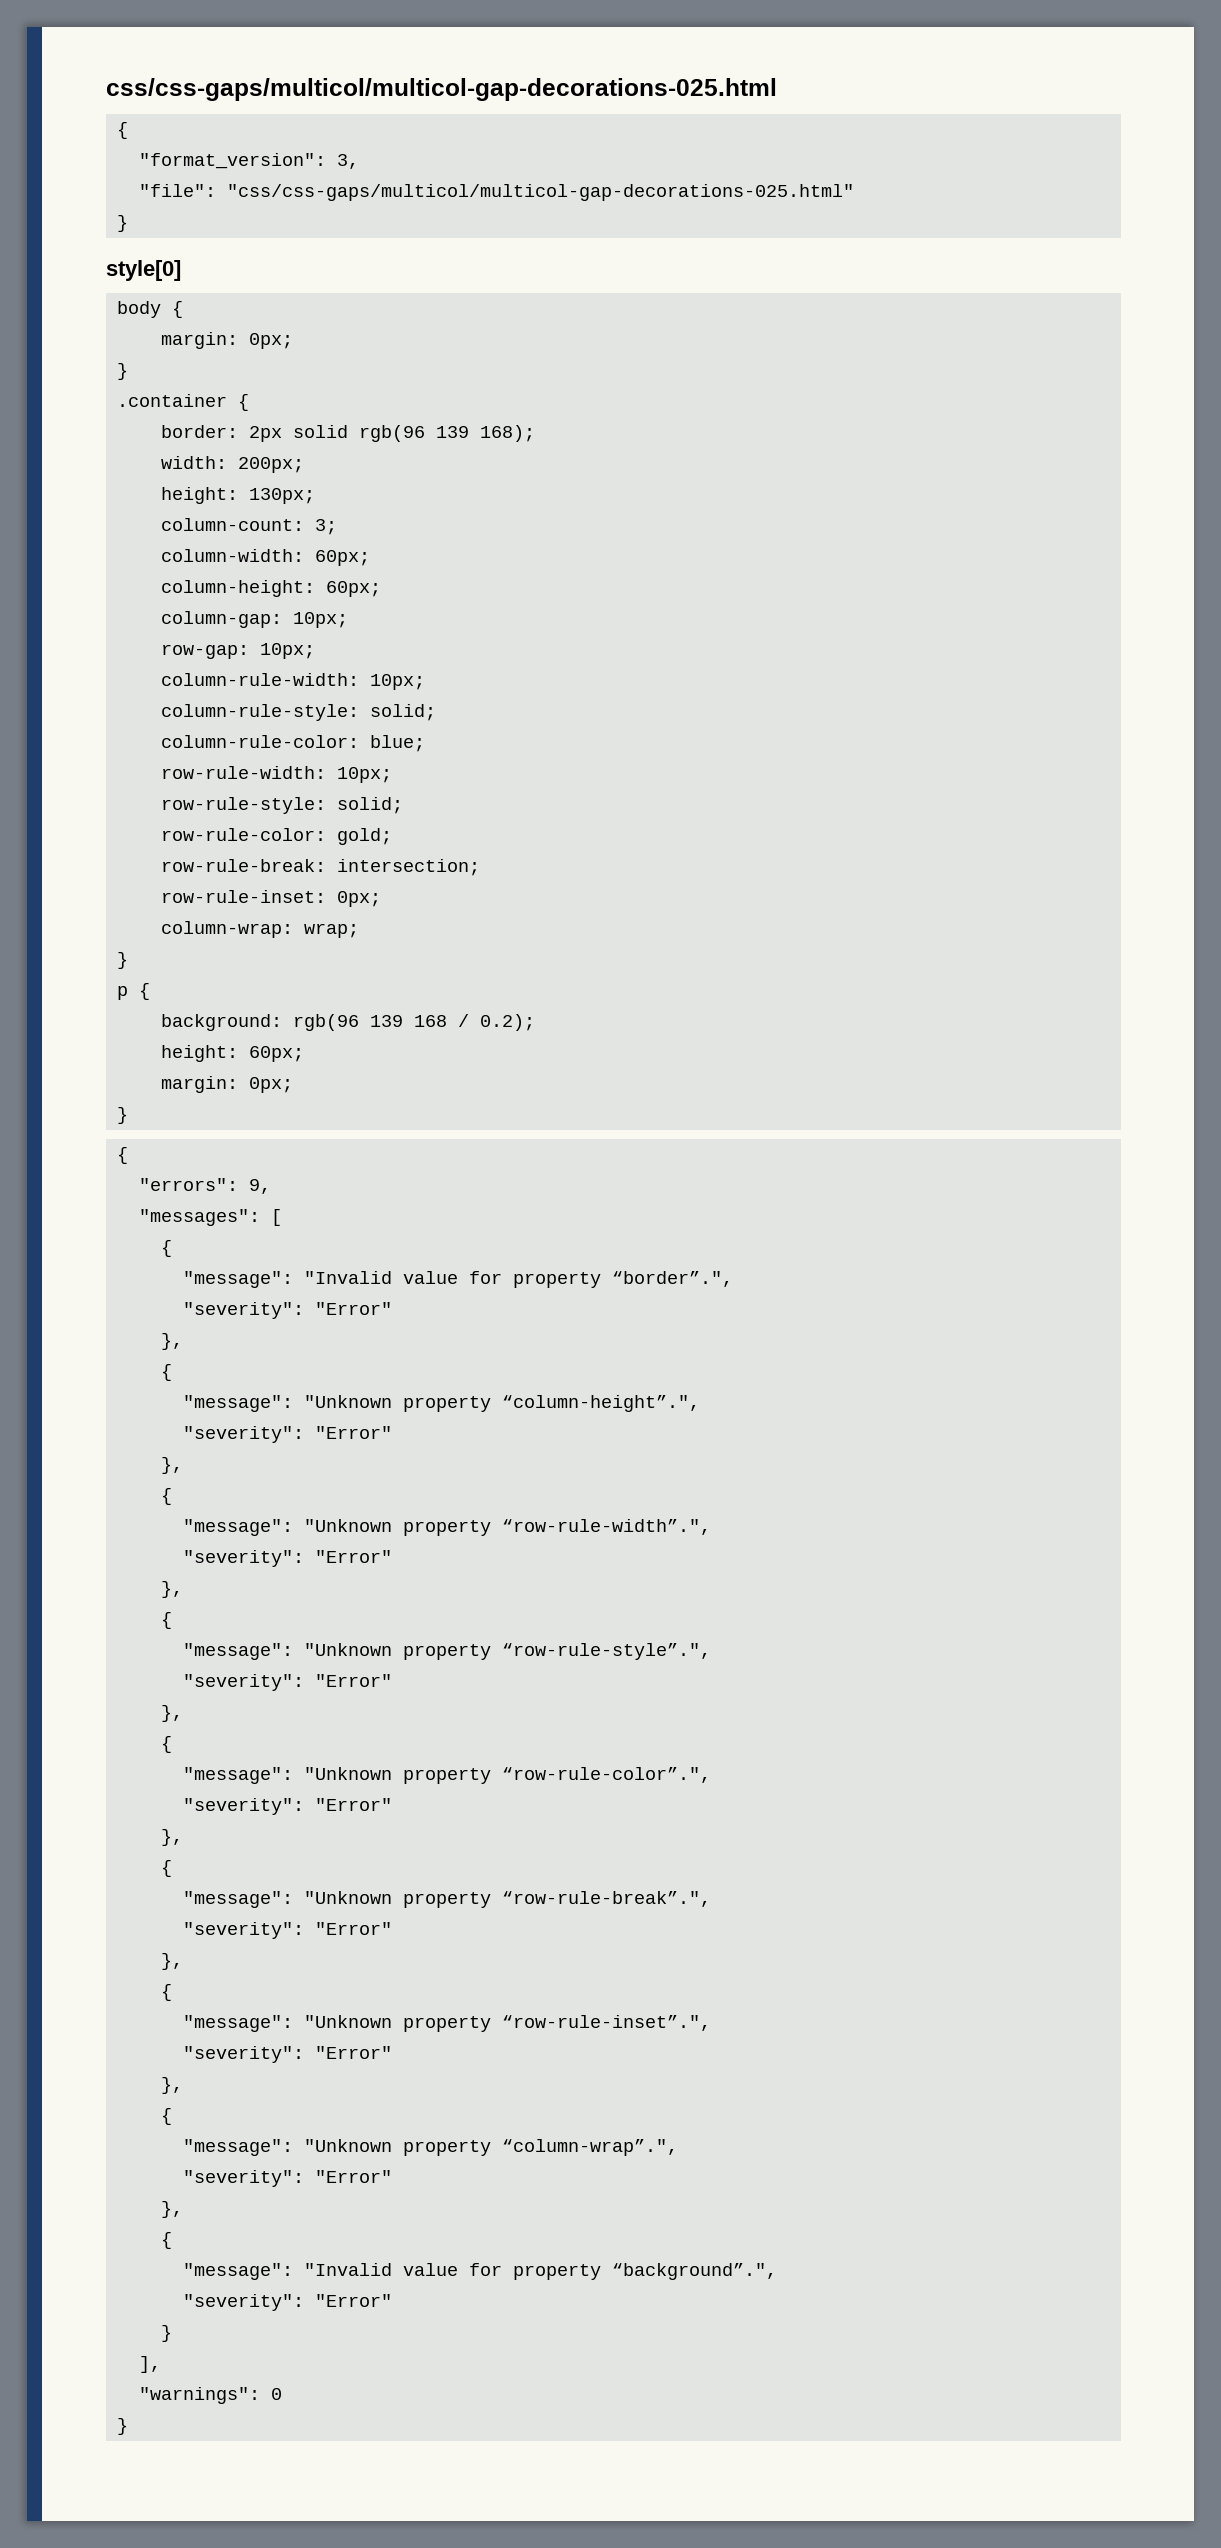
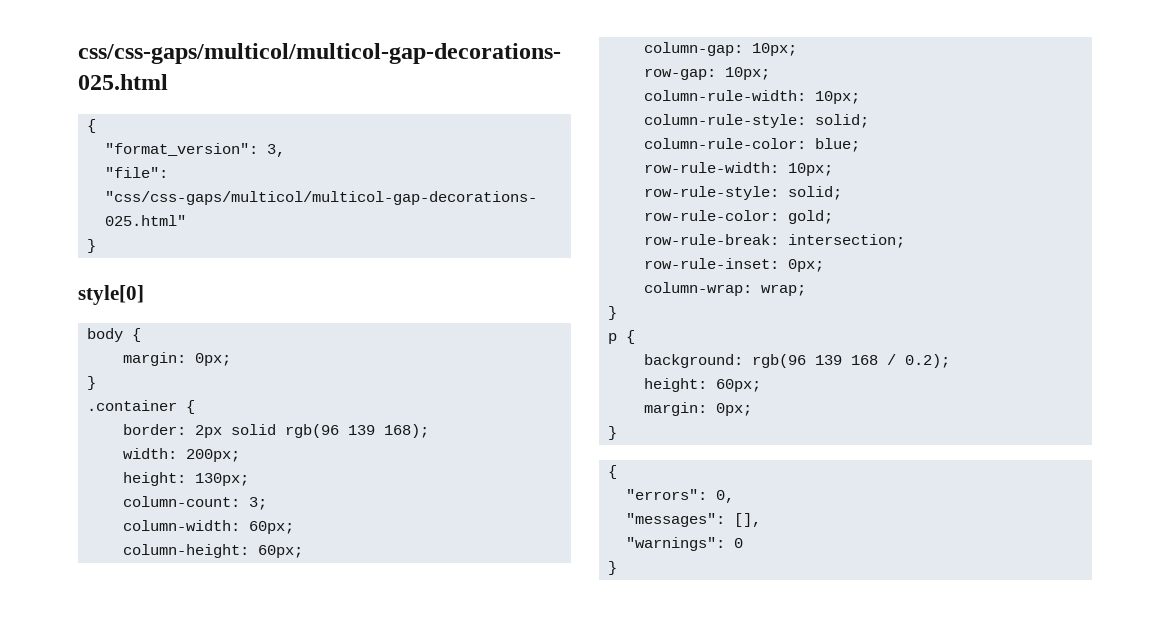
- "errors": 9,
+ "errors": 0,
- "messages": [
- {
- "message": "Invalid value for property “border”.",
- "severity": "Error"
- },
- {
- "message": "Unknown property “column-height”.",
- "severity": "Error"
- },
- {
- "message": "Unknown property “row-rule-width”.",
- "severity": "Error"
- },
- {
- "message": "Unknown property “row-rule-style”.",
- "severity": "Error"
- },
- {
- "message": "Unknown property “row-rule-color”.",
- "severity": "Error"
- },
- {
- "message": "Unknown property “row-rule-break”.",
- "severity": "Error"
- },
- {
- "message": "Unknown property “row-rule-inset”.",
- "severity": "Error"
- },
- {
- "message": "Unknown property “column-wrap”.",
- "severity": "Error"
- },
- {
- "message": "Invalid value for property “background”.",
- "severity": "Error"
- }
- ],
+ "messages": [],

